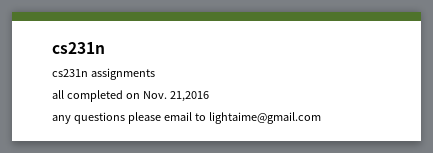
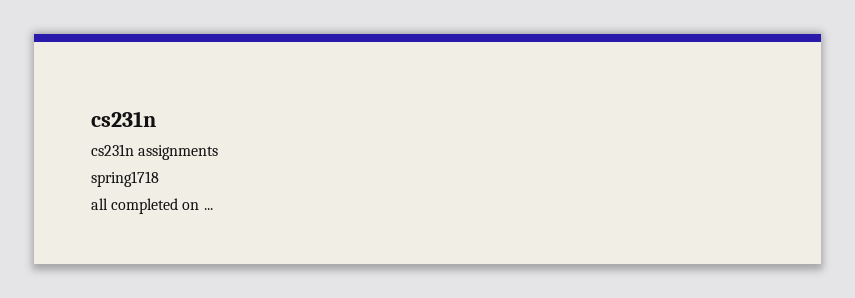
+ spring1718
- all completed on Nov. 21,2016
- any questions please email to lightaime@gmail.com
+ all completed on ...

